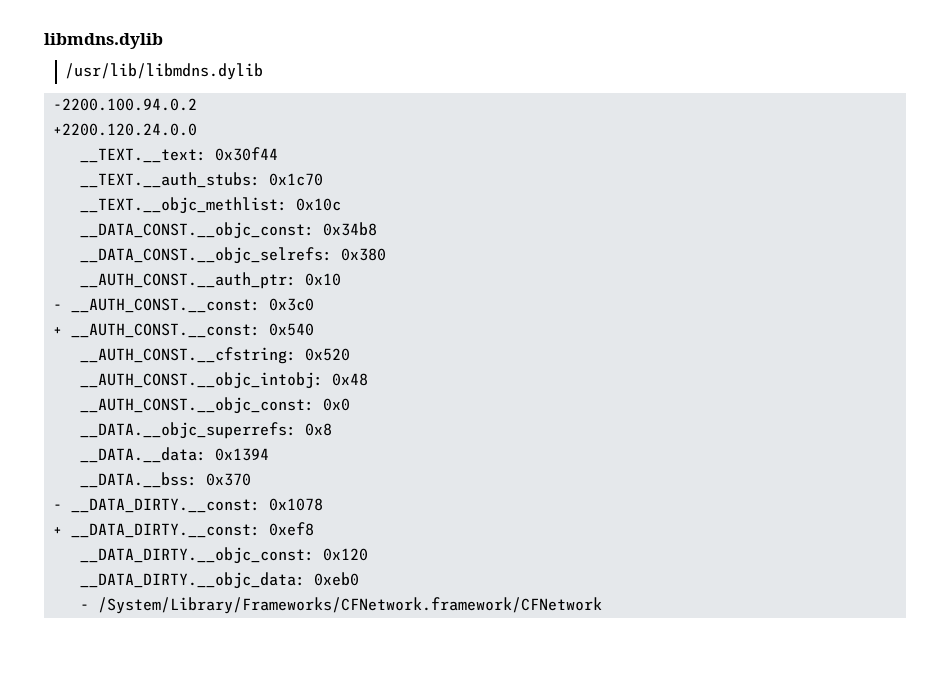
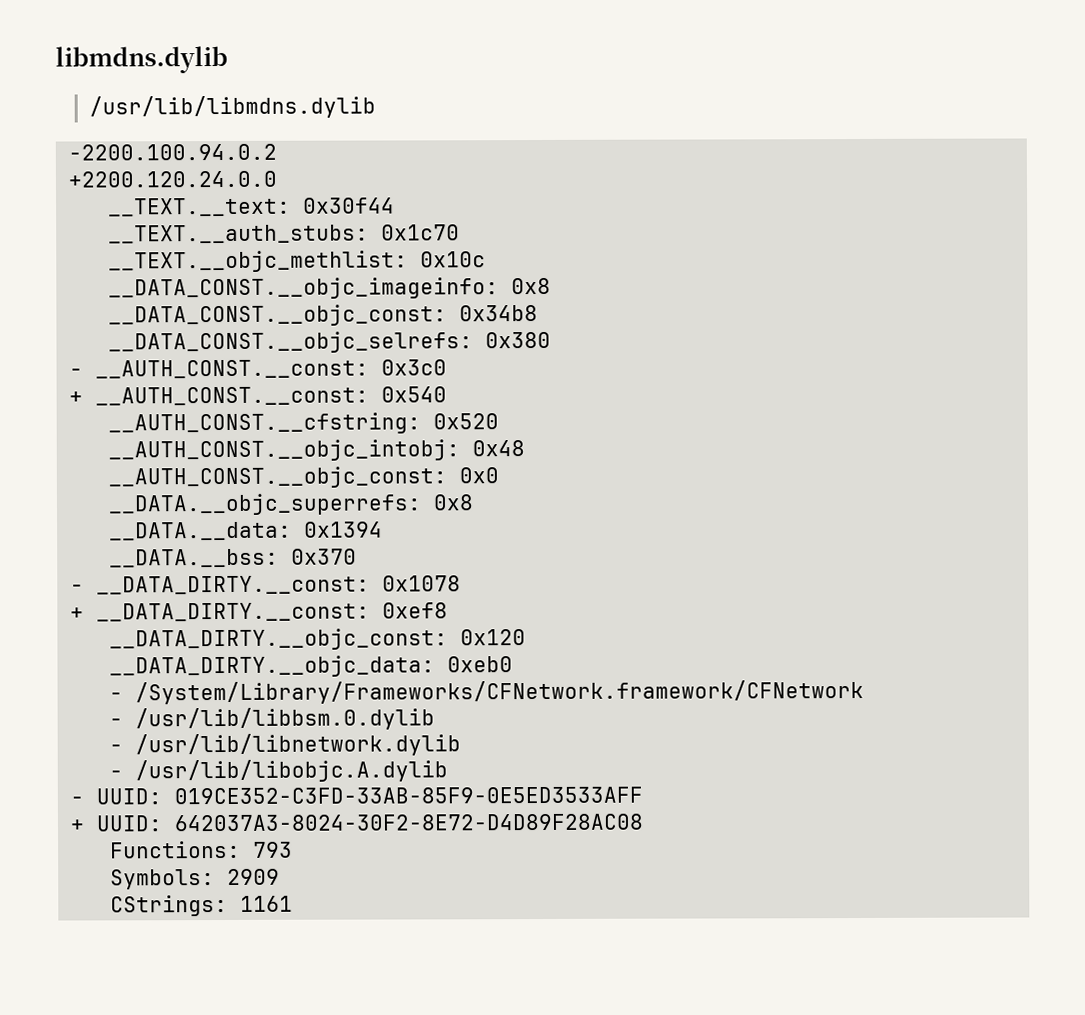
+ __DATA_CONST.__objc_imageinfo: 0x8
- __AUTH_CONST.__auth_ptr: 0x10
+ - /usr/lib/libbsm.0.dylib
+ - /usr/lib/libnetwork.dylib
+ - /usr/lib/libobjc.A.dylib
+ - UUID: 019CE352-C3FD-33AB-85F9-0E5ED3533AFF
+ + UUID: 642037A3-8024-30F2-8E72-D4D89F28AC08
+ Functions: 793
+ Symbols: 2909
+ CStrings: 1161

